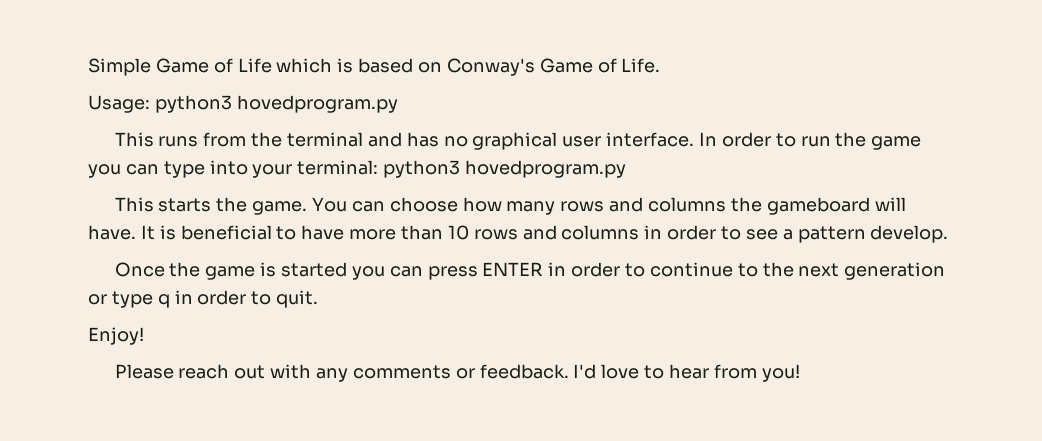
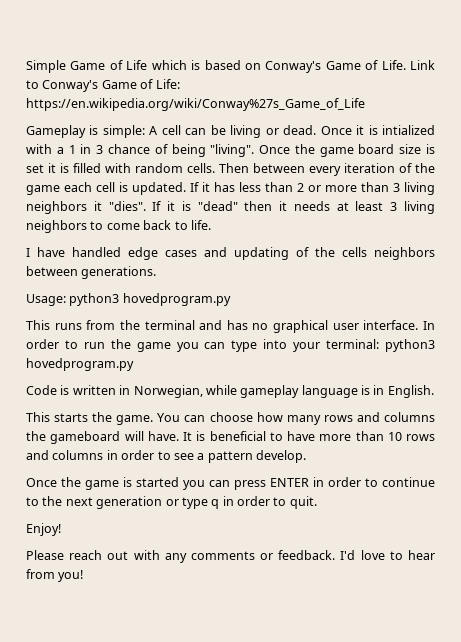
+ Link to Conway's Game of Life: https://en.wikipedia.org/wiki/Conway%27s_Game_of_Life
+ Gameplay is simple: A cell can be living or dead. Once it is intialized with a 1 in 3 chance of being "living". Once the game board size is set it is filled with random cells. Then between every iteration of the game each cell is updated. If it has less than 2 or more than 3 living neighbors it "dies". If it is "dead" then it needs at least 3 living neighbors to come back to life.
+ I have handled edge cases and updating of the cells neighbors between generations.
+ Code is written in Norwegian, while gameplay language is in English.

